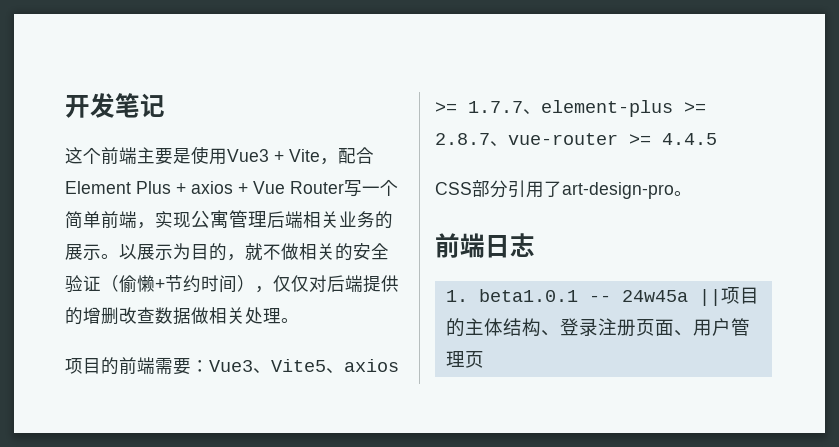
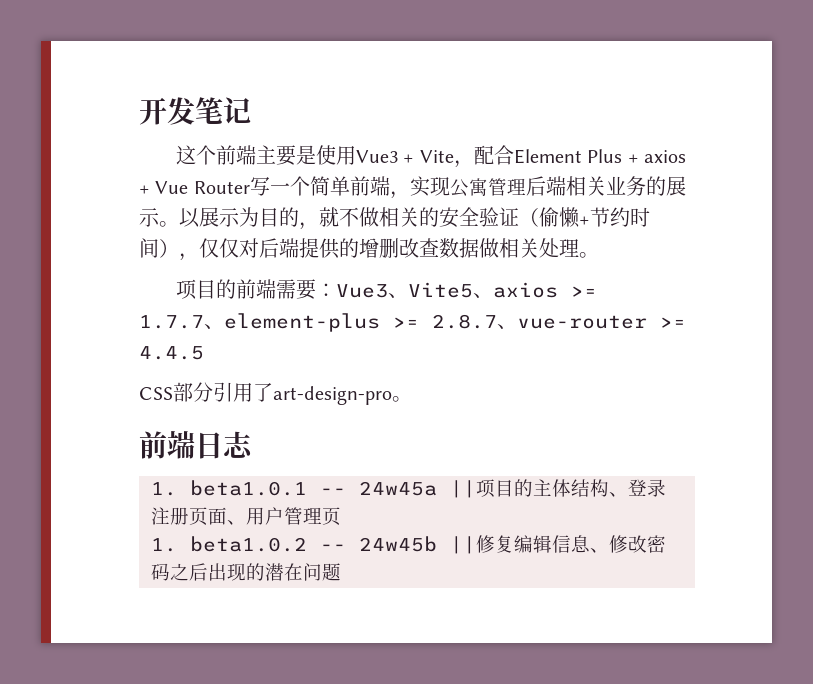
+ 1. beta1.0.2 -- 24w45b ||修复编辑信息、修改密码之后出现的潜在问题

